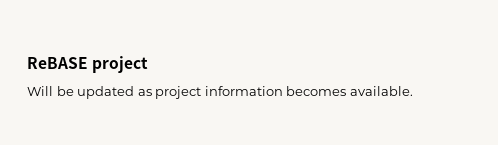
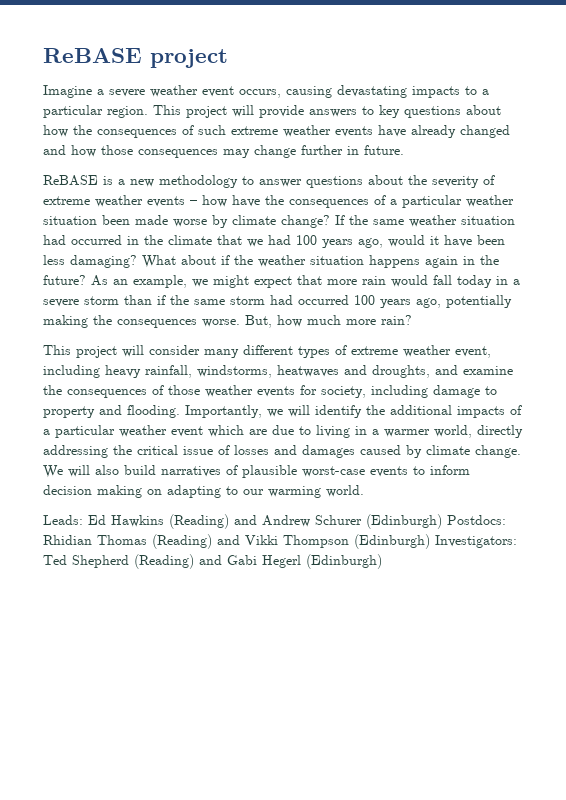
- Will be updated as project information becomes available.
+ Imagine a severe weather event occurs, causing devastating impacts to a particular region. This project will provide answers to key questions about how the consequences of such extreme weather events have already changed and how those consequences may change further in future.
+ ReBASE is a new methodology to answer questions about the severity of extreme weather events – how have the consequences of a particular weather situation been made worse by climate change? If the same weather situation had occurred in the climate that we had 100 years ago, would it have been less damaging? What about if the weather situation happens again in the future? As an example, we might expect that more rain would fall today in a severe storm than if the same storm had occurred 100 years ago, potentially making the consequences worse. But, how much more rain?
+ This project will consider many different types of extreme weather event, including heavy rainfall, windstorms, heatwaves and droughts, and examine the consequences of those weather events for society, including damage to property and flooding. Importantly, we will identify the additional impacts of a particular weather event which are due to living in a warmer world, directly addressing the critical issue of losses and damages caused by climate change. We will also build narratives of plausible worst-case events to inform decision making on adapting to our warming world.
+ Leads: Ed Hawkins (Reading) and Andrew Schurer (Edinburgh) Postdocs: Rhidian Thomas (Reading) and Vikki Thompson (Edinburgh) Investigators: Ted Shepherd (Reading) and Gabi Hegerl (Edinburgh)

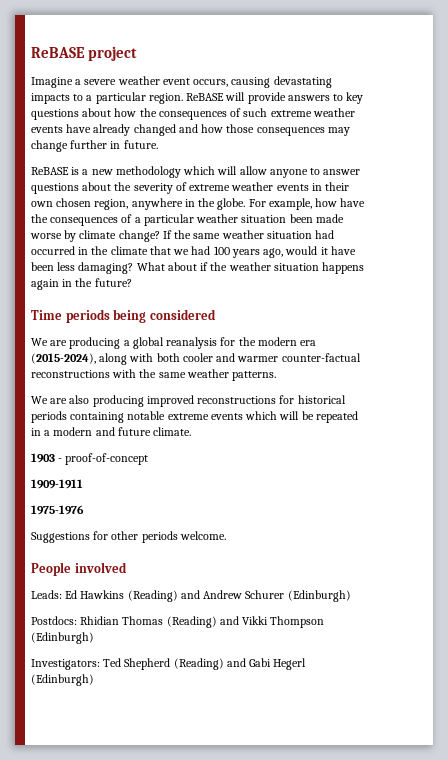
- This project will provide answers to key questions about how the consequences of such extreme weather events have already changed and how those consequences may change further in future.
+ ReBASE will provide answers to key questions about how the consequences of such extreme weather events have already changed and how those consequences may change further in future.
- ReBASE is a new methodology to answer questions about the severity of extreme weather events – how have the consequences of a particular weather situation been made worse by climate change?
+ ReBASE is a new methodology which will allow anyone to answer questions about the severity of extreme weather events in their own chosen region, anywhere in the globe. For example, how have the consequences of a particular weather situation been made worse by climate change?
- What about if the weather situation happens again in the future? As an example, we might expect that more rain would fall today in a severe storm than if the same storm had occurred 100 years ago, potentially making the consequences worse. But, how much more rain?
- This project will consider many different types of extreme weather event, including heavy rainfall, windstorms, heatwaves and droughts, and examine the consequences of those weather events for society, including damage to property and flooding. Importantly, we will identify the additional impacts of a particular weather event which are due to living in a warmer world, directly addressing the critical issue of losses and damages caused by climate change. We will also build narratives of plausible worst-case events to inform decision making on adapting to our warming world.
+ What about if the weather situation happens again in the future?
+ Time periods being considered
+ We are producing a global reanalysis for the modern era (2015-2024), along with both cooler and warmer counter-factual reconstructions with the same weather patterns.
+ We are also producing improved reconstructions for historical periods containing notable extreme events which will be repeated in a modern and future climate.
+ 1903 - proof-of-concept
+ 1909-1911
+ 1975-1976
+ Suggestions for other periods welcome.
+ People involved
- Leads: Ed Hawkins (Reading) and Andrew Schurer (Edinburgh) Postdocs: Rhidian Thomas (Reading) and Vikki Thompson (Edinburgh) Investigators: Ted Shepherd (Reading) and Gabi Hegerl (Edinburgh)
+ Leads: Ed Hawkins (Reading) and Andrew Schurer (Edinburgh)
+ Postdocs: Rhidian Thomas (Reading) and Vikki Thompson (Edinburgh)
+ Investigators: Ted Shepherd (Reading) and Gabi Hegerl (Edinburgh)

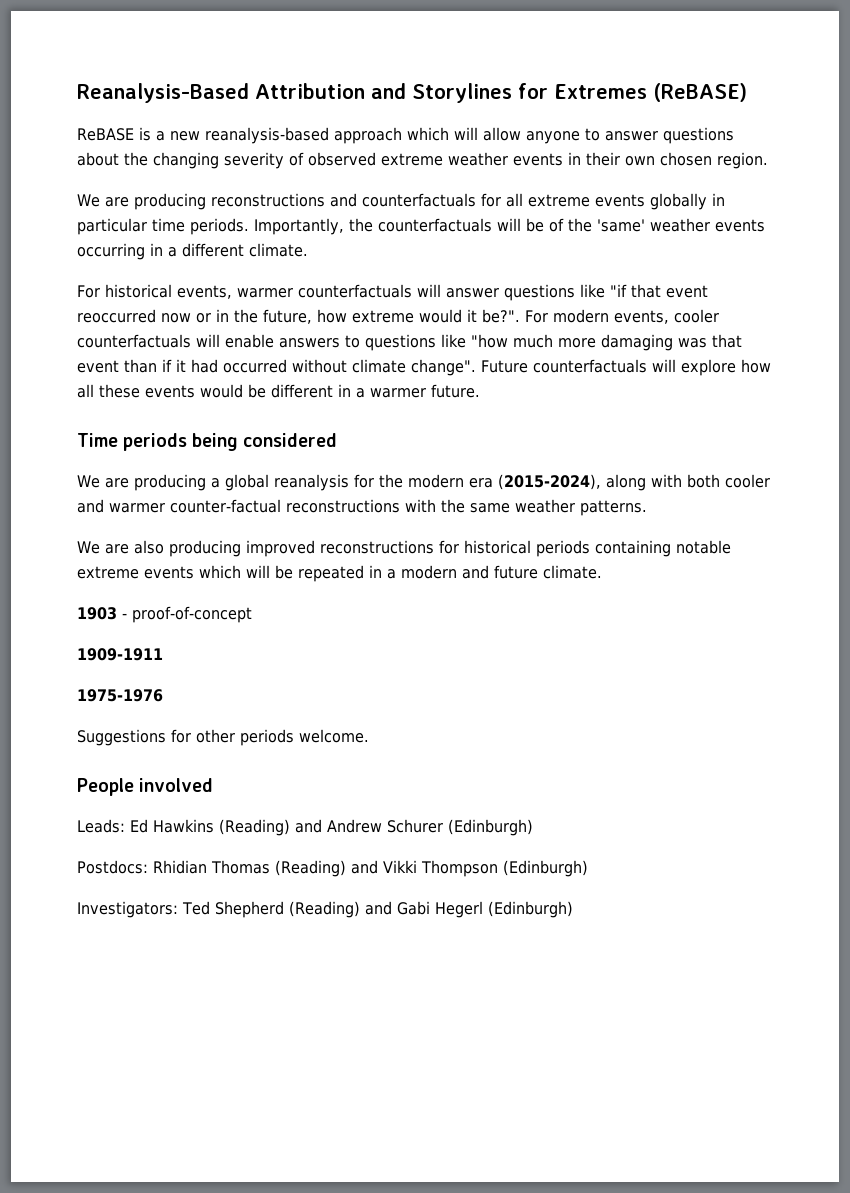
- ReBASE project
- Imagine a severe weather event occurs, causing devastating impacts to a particular region. ReBASE will provide answers to key questions about how the consequences of such extreme weather events have already changed and how those consequences may change further in future.
+ Reanalysis-Based Attribution and Storylines for Extremes (ReBASE)
- ReBASE is a new methodology which will allow anyone to answer questions about the severity of extreme weather events in their own chosen region, anywhere in the globe. For example, how have the consequences of a particular weather situation been made worse by climate change? If the same weather situation had occurred in the climate that we had 100 years ago, would it have been less damaging? What about if the weather situation happens again in the future?
+ ReBASE is a new reanalysis-based approach which will allow anyone to answer questions about the changing severity of observed extreme weather events in their own chosen region.
+ We are producing reconstructions and counterfactuals for all extreme events globally in particular time periods. Importantly, the counterfactuals will be of the 'same' weather events occurring in a different climate.
+ For historical events, warmer counterfactuals will answer questions like "if that event reoccurred now or in the future, how extreme would it be?". For modern events, cooler counterfactuals will enable answers to questions like "how much more damaging was that event than if it had occurred without climate change". Future counterfactuals will explore how all these events would be different in a warmer future.

